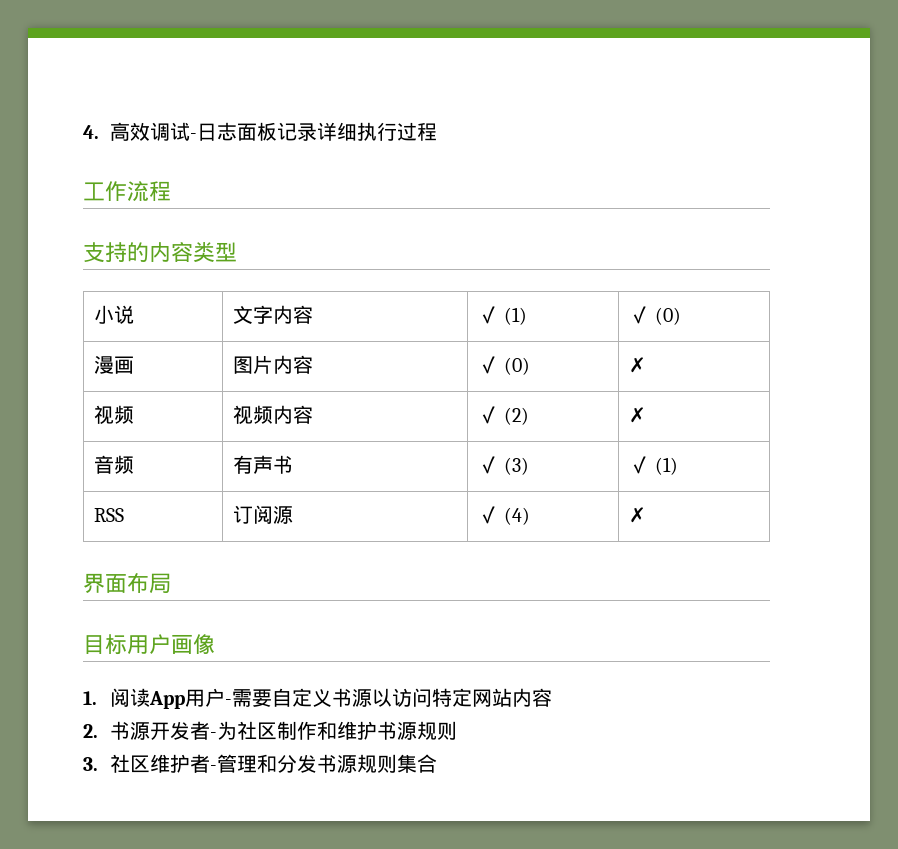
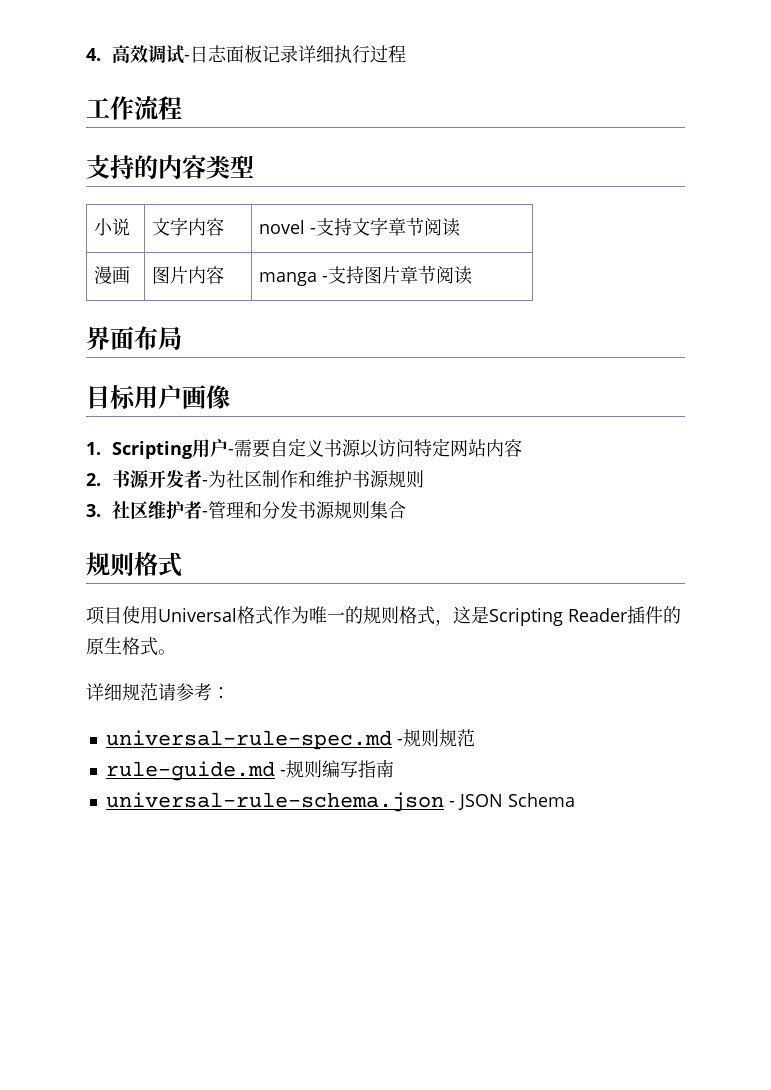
- 小说 | 文字内容 | ✓ (1) | ✓ (0)
- 漫画 | 图片内容 | ✓ (0) | ✗
- 视频 | 视频内容 | ✓ (2) | ✗
- 音频 | 有声书 | ✓ (3) | ✓ (1)
- RSS | 订阅源 | ✓ (4) | ✗
+ 小说 | 文字内容 | novel -支持文字章节阅读
+ 漫画 | 图片内容 | manga -支持图片章节阅读
- 1.阅读App用户-需要自定义书源以访问特定网站内容
+ 1. Scripting用户-需要自定义书源以访问特定网站内容
  3.社区维护者-管理和分发书源规则集合
+ 规则格式
+ 项目使用Universal格式作为唯一的规则格式，这是Scripting Reader插件的原生格式。
+ 详细规范请参考：
+ universal-rule-spec.md -规则规范
+ rule-guide.md -规则编写指南
+ universal-rule-schema.json - JSON Schema

